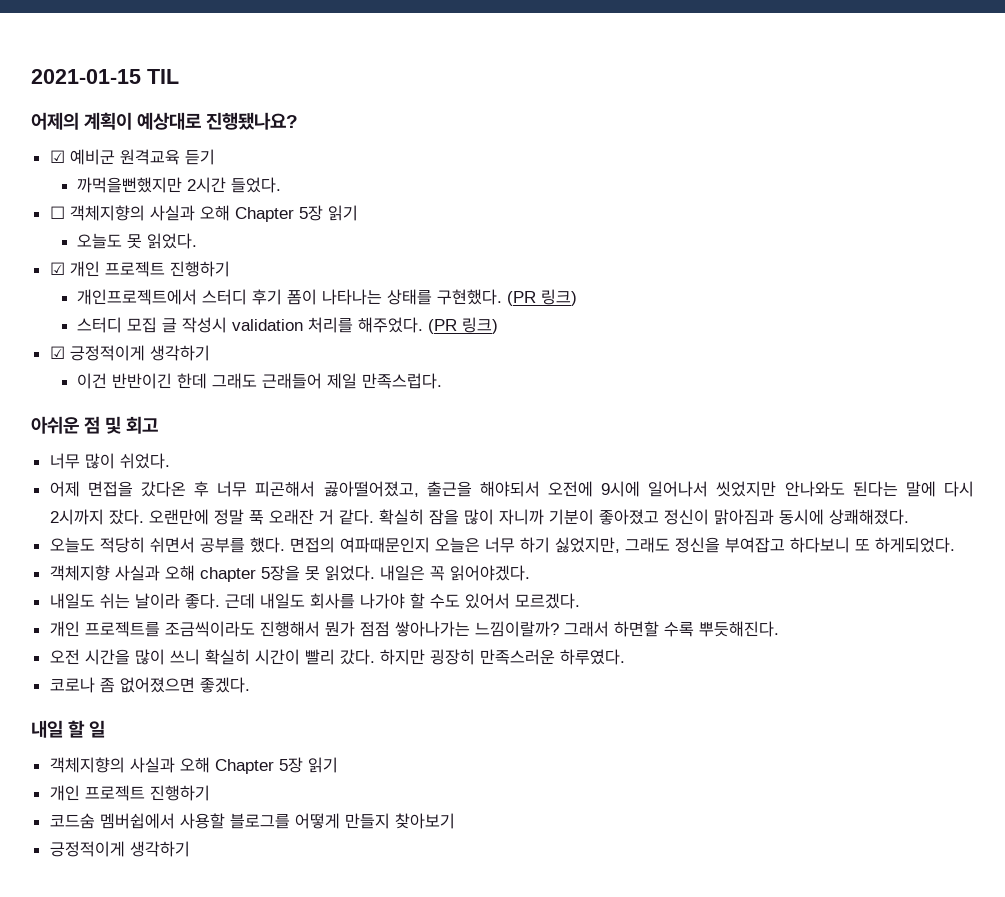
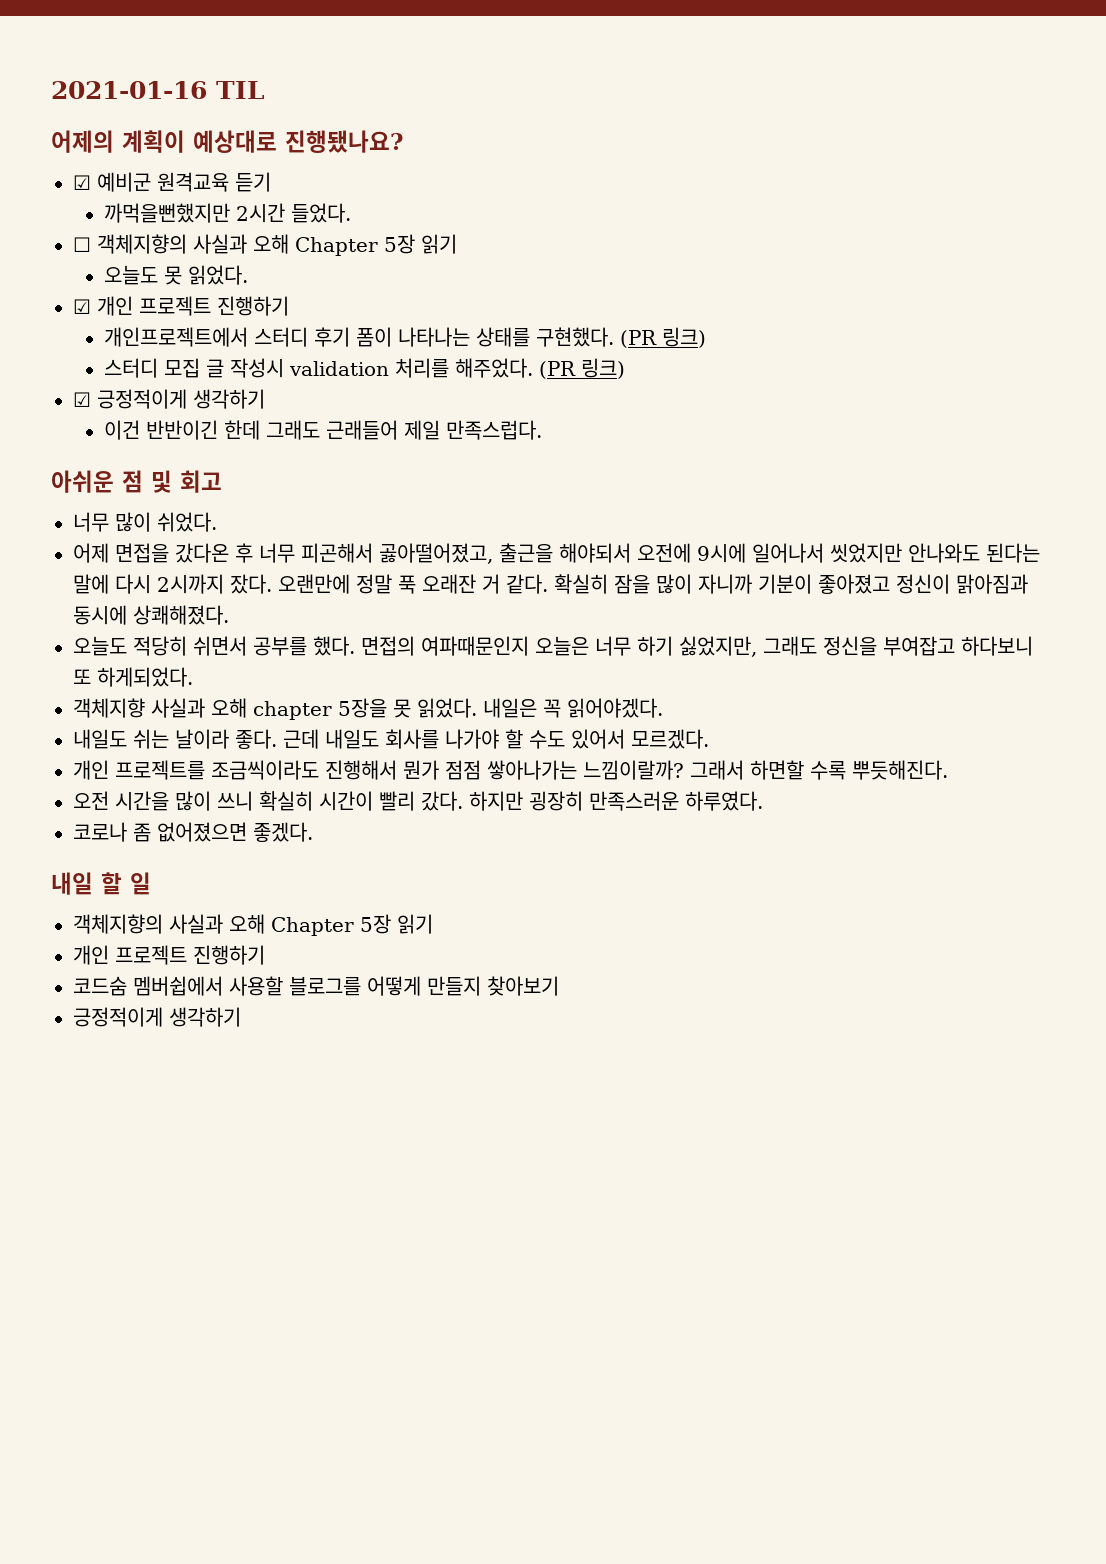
- 2021-01-15 TIL
+ 2021-01-16 TIL

